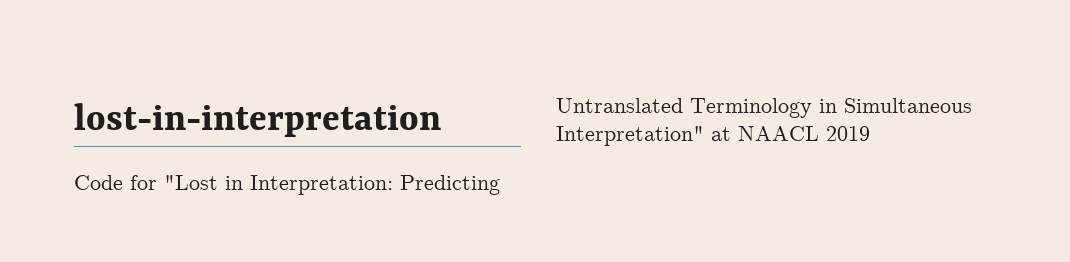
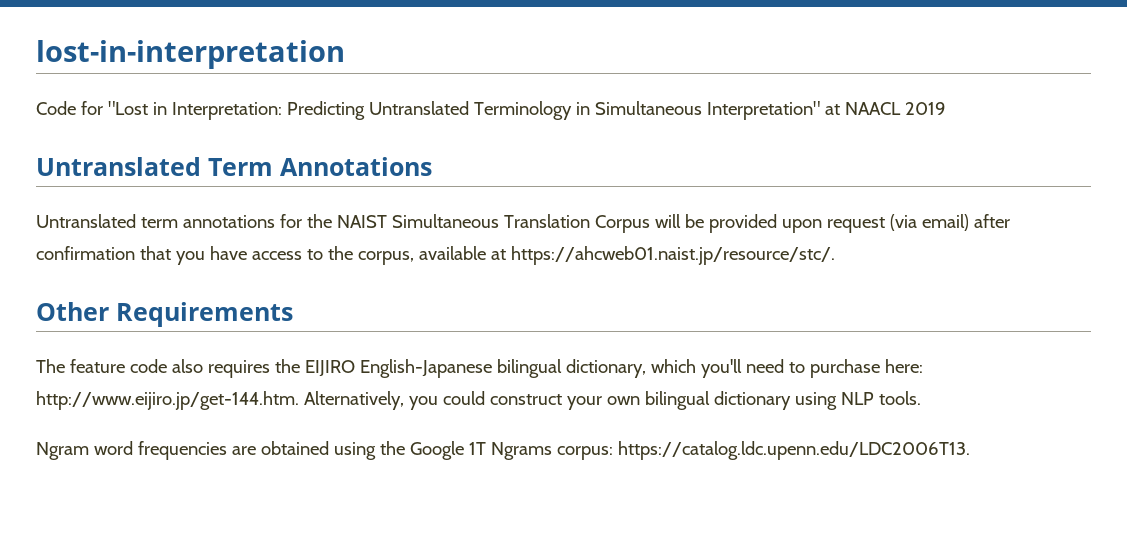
+ Untranslated Term Annotations
+ Untranslated term annotations for the NAIST Simultaneous Translation Corpus will be provided upon request (via email) after confirmation that you have access to the corpus, available at https://ahcweb01.naist.jp/resource/stc/.
+ Other Requirements
+ The feature code also requires the EIJIRO English-Japanese bilingual dictionary, which you'll need to purchase here: http://www.eijiro.jp/get-144.htm. Alternatively, you could construct your own bilingual dictionary using NLP tools.
+ Ngram word frequencies are obtained using the Google 1T Ngrams corpus: https://catalog.ldc.upenn.edu/LDC2006T13.

